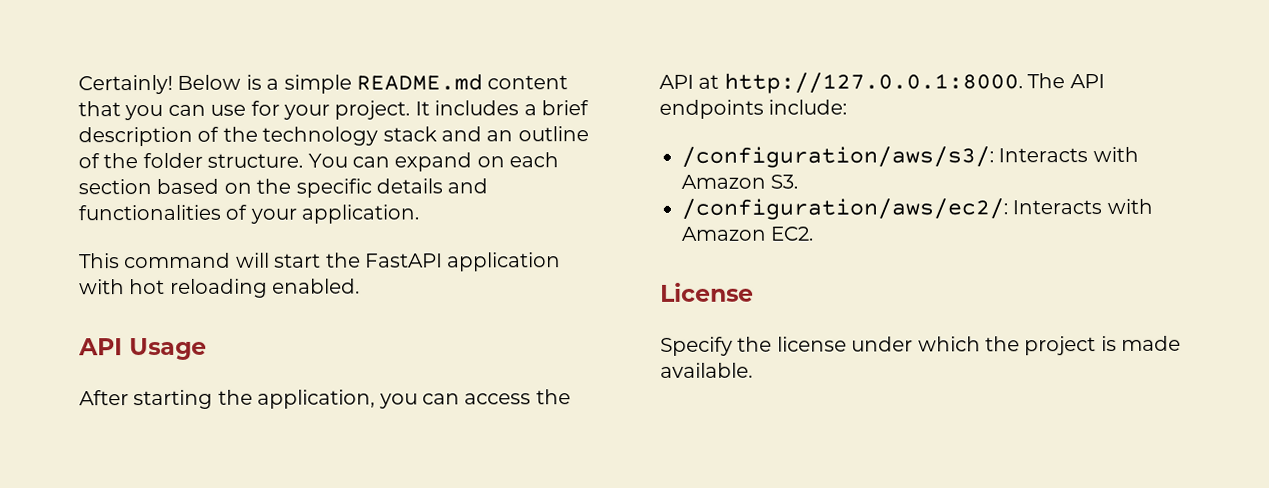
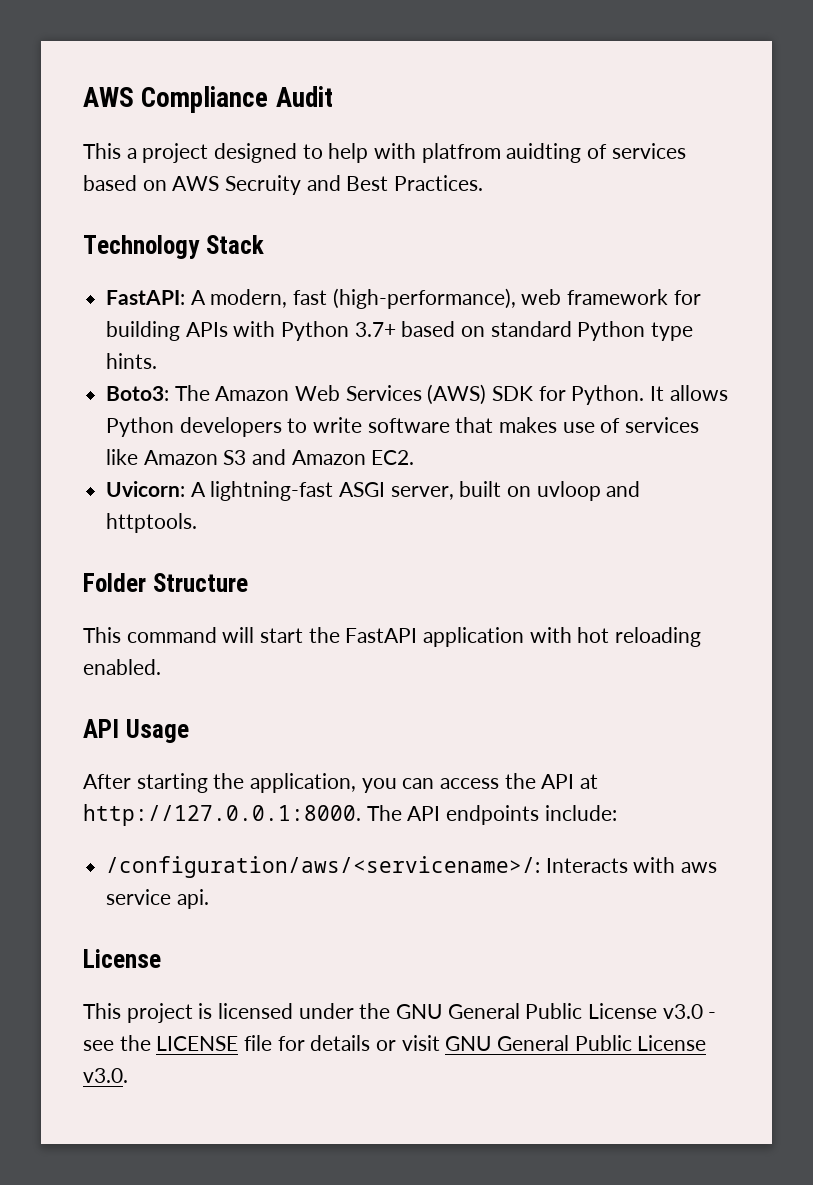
- Certainly! Below is a simple README.md content that you can use for your project. It includes a brief description of the technology stack and an outline of the folder structure. You can expand on each section based on the specific details and functionalities of your application.
+ AWS Compliance Audit
+ This a project designed to help with platfrom auidting of services based on AWS Secruity and Best Practices.
+ Technology Stack
+ FastAPI: A modern, fast (high-performance), web framework for building APIs with Python 3.7+ based on standard Python type hints.
+ Boto3: The Amazon Web Services (AWS) SDK for Python. It allows Python developers to write software that makes use of services like Amazon S3 and Amazon EC2.
+ Uvicorn: A lightning-fast ASGI server, built on uvloop and httptools.
+ Folder Structure
- /configuration/aws/s3/: Interacts with Amazon S3.
- /configuration/aws/ec2/: Interacts with Amazon EC2.
+ /configuration/aws/<servicename>/: Interacts with aws service api.
  License
- Specify the license under which the project is made available.
+ This project is licensed under the GNU General Public License v3.0 - see the LICENSE file for details or visit GNU General Public License v3.0.

